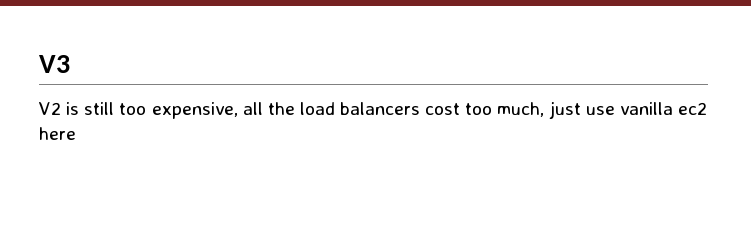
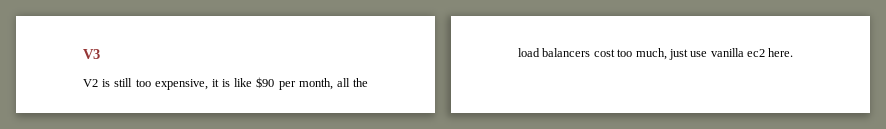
- V2 is still too expensive, all the load balancers cost too much, just use vanilla ec2 here
+ V2 is still too expensive, it is like $90 per month, all the load balancers cost too much, just use vanilla ec2 here.

